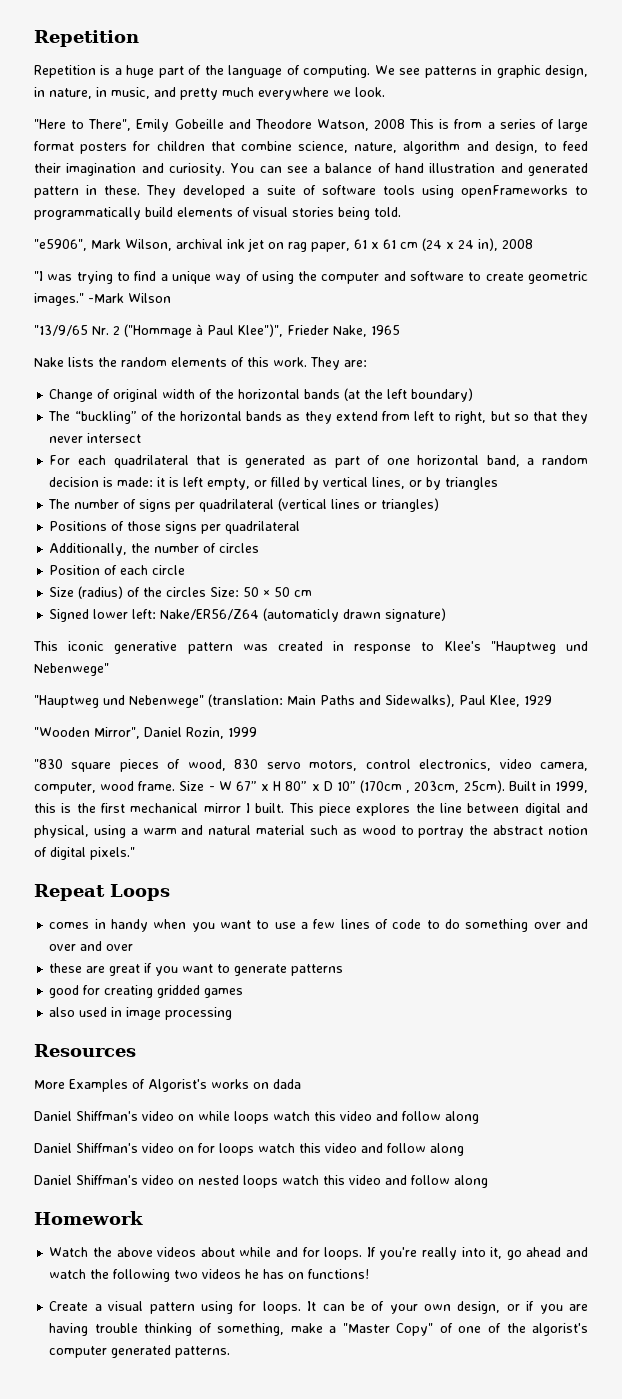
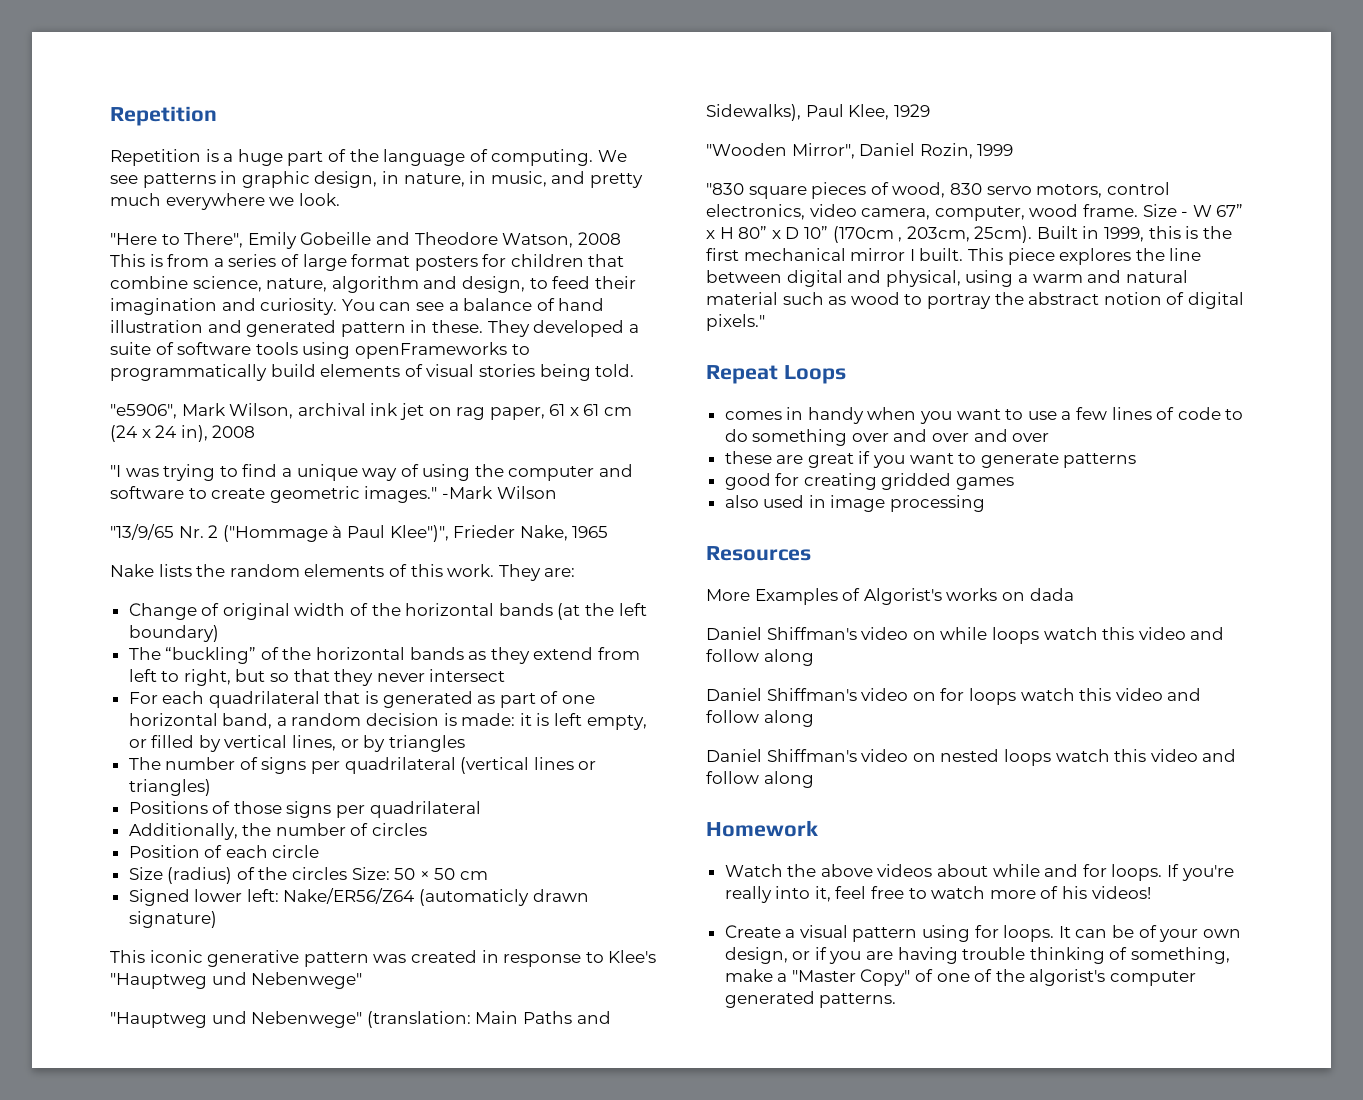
- If you're really into it, go ahead and watch the following two videos he has on functions!
+ If you're really into it, feel free to watch more of his videos!

